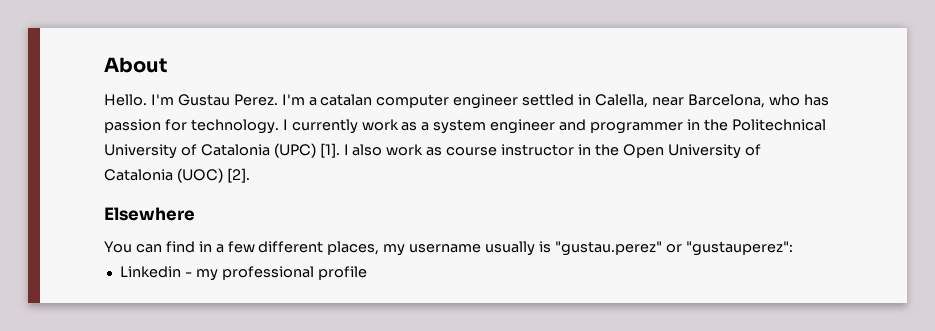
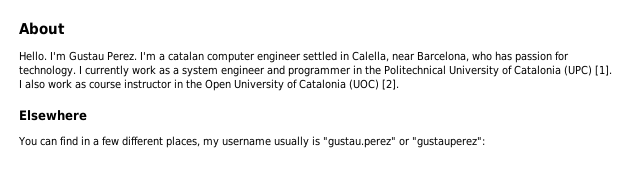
- Linkedin - my professional profile

